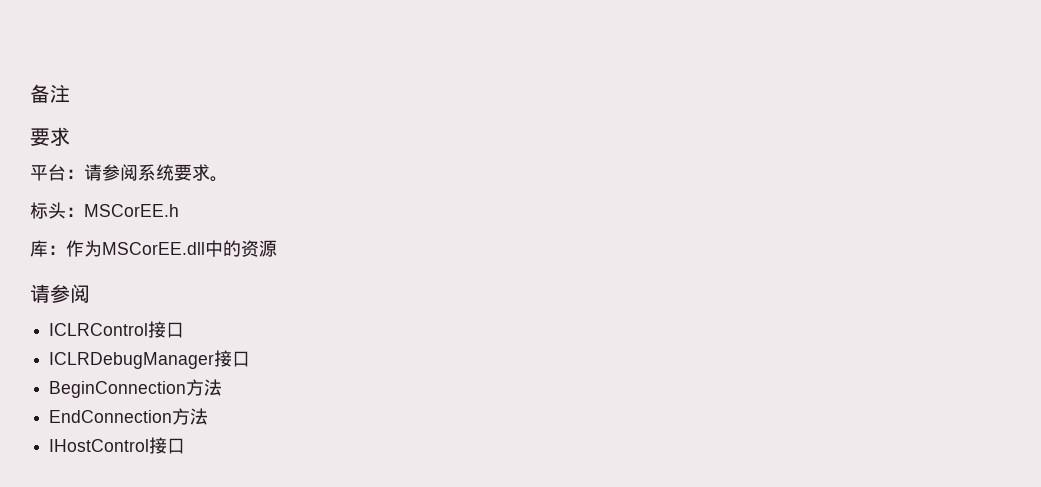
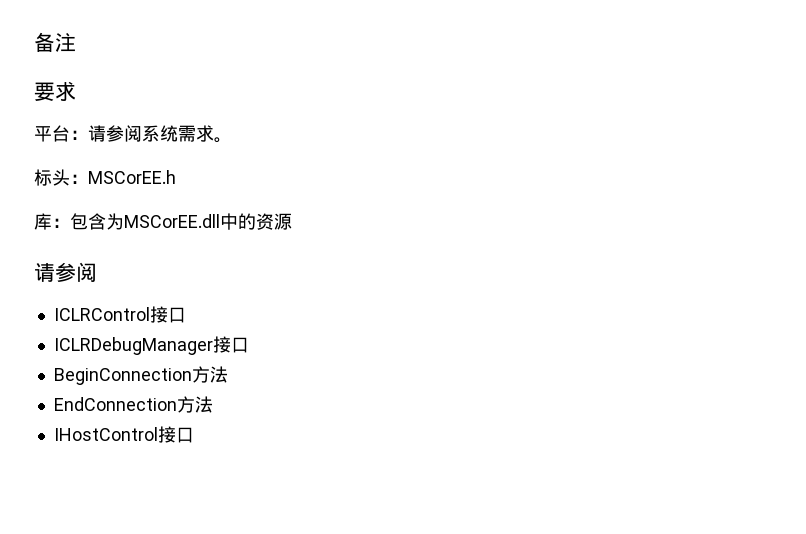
- 平台：请参阅系统要求。
+ 平台：请参阅系统需求。
- 库：作为MSCorEE.dll中的资源
+ 库：包含为MSCorEE.dll中的资源

